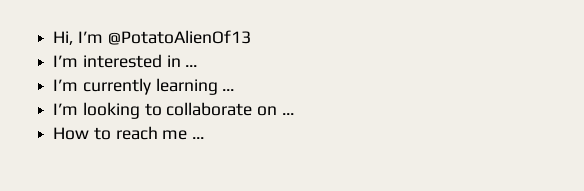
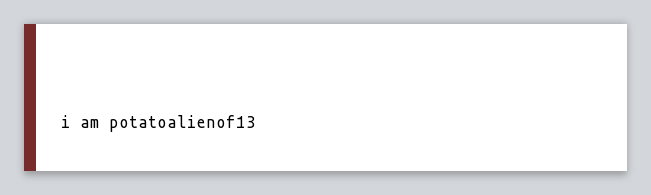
- Hi, I’m @PotatoAlienOf13
- I’m interested in ...
- I’m currently learning ...
- I’m looking to collaborate on ...
- How to reach me ...
+ i am potatoalienof13

